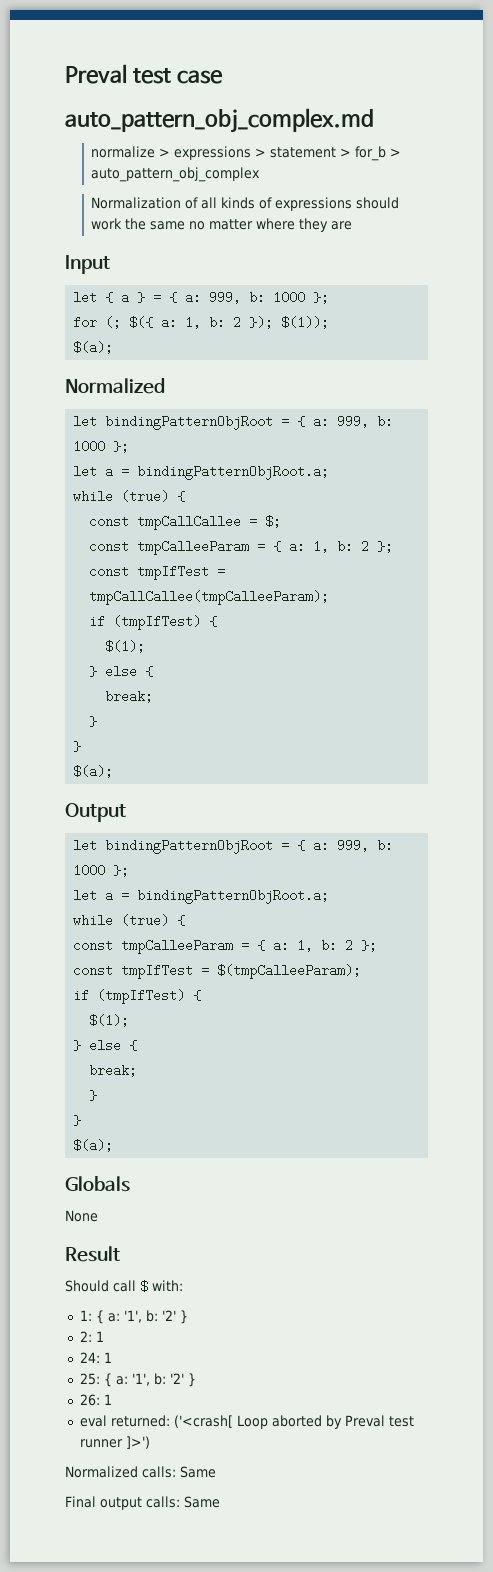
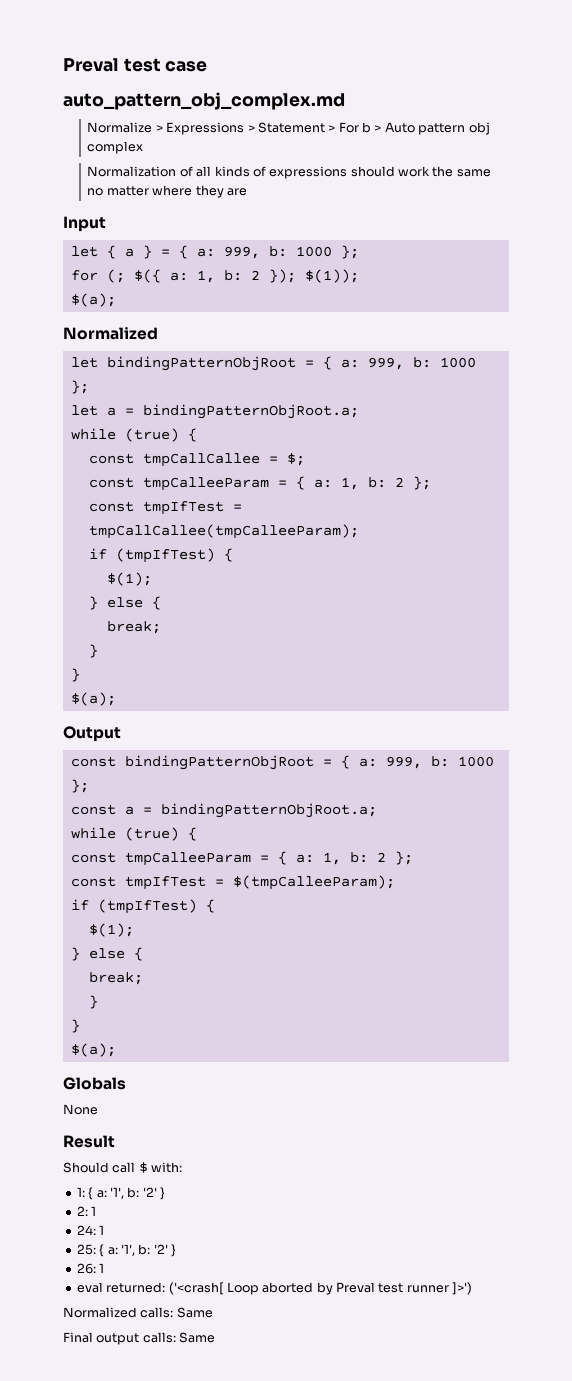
- normalize > expressions > statement > for_b > auto_pattern_obj_complex
+ Normalize > Expressions > Statement > For b > Auto pattern obj complex
  Output
- let bindingPatternObjRoot = { a: 999, b: 1000 };
- let a = bindingPatternObjRoot.a;
+ const bindingPatternObjRoot = { a: 999, b: 1000 };
+ const a = bindingPatternObjRoot.a;

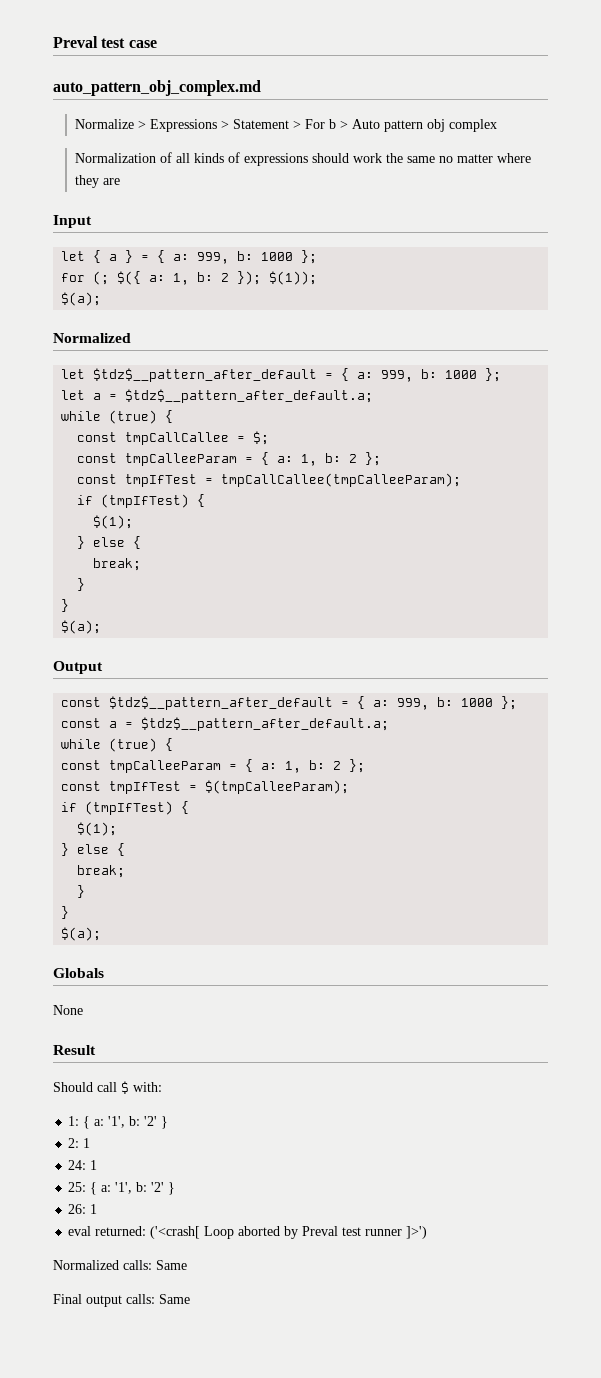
- let bindingPatternObjRoot = { a: 999, b: 1000 };
+ let $tdz$__pattern_after_default = { a: 999, b: 1000 };
- let a = bindingPatternObjRoot.a;
+ let a = $tdz$__pattern_after_default.a;
- const bindingPatternObjRoot = { a: 999, b: 1000 };
+ const $tdz$__pattern_after_default = { a: 999, b: 1000 };
- const a = bindingPatternObjRoot.a;
+ const a = $tdz$__pattern_after_default.a;

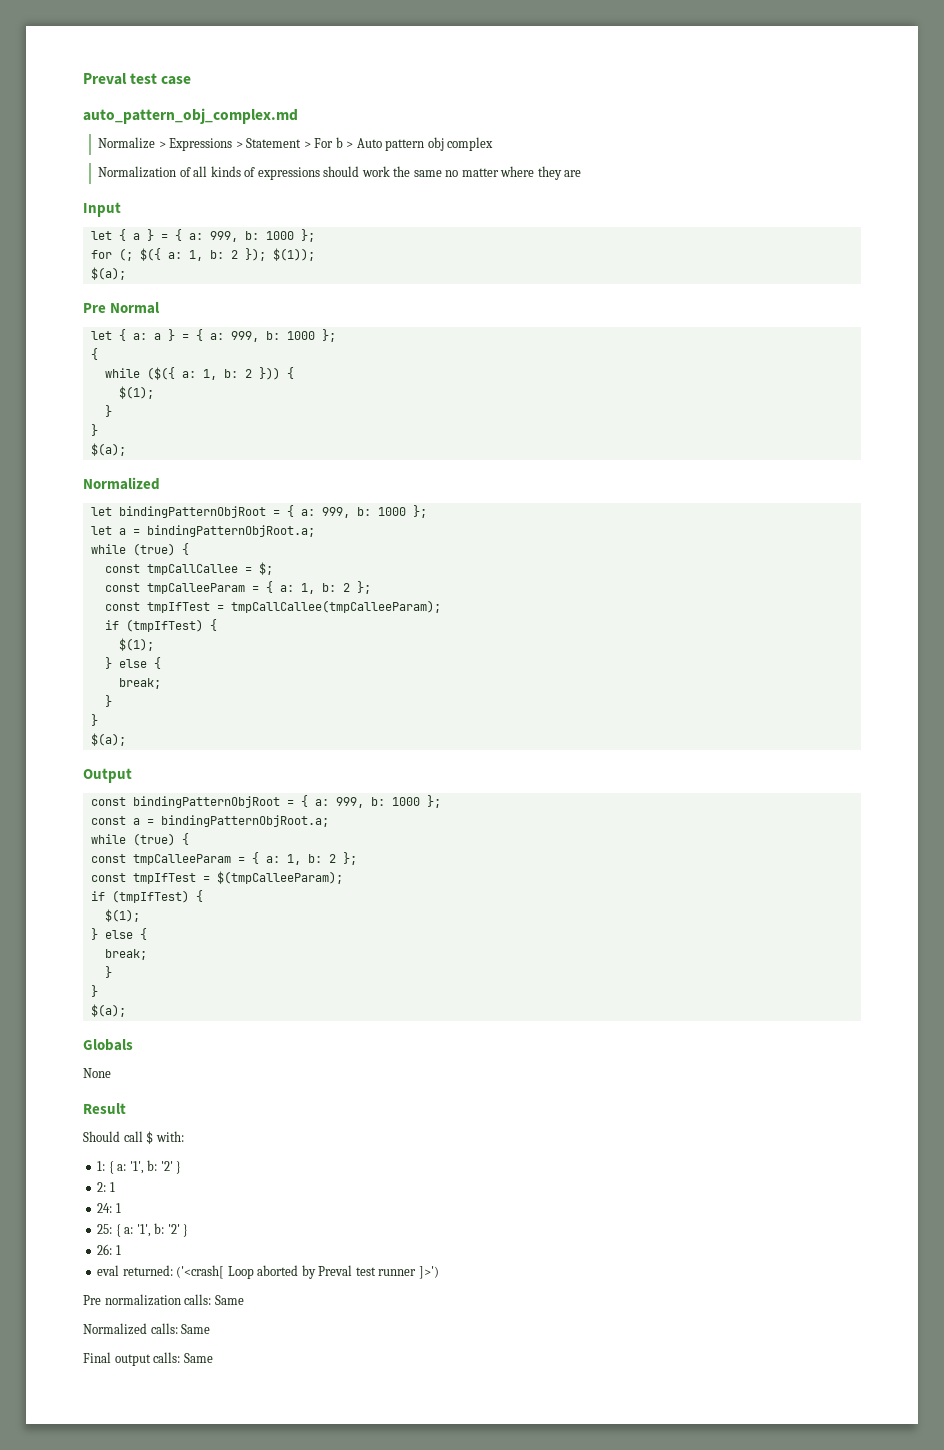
+ Pre Normal
+ let { a: a } = { a: 999, b: 1000 };
+ {
+ while ($({ a: 1, b: 2 })) {
+ $(1);
+ }
+ }
+ $(a);
- let $tdz$__pattern_after_default = { a: 999, b: 1000 };
+ let bindingPatternObjRoot = { a: 999, b: 1000 };
- let a = $tdz$__pattern_after_default.a;
+ let a = bindingPatternObjRoot.a;
- const $tdz$__pattern_after_default = { a: 999, b: 1000 };
+ const bindingPatternObjRoot = { a: 999, b: 1000 };
- const a = $tdz$__pattern_after_default.a;
+ const a = bindingPatternObjRoot.a;
+ Pre normalization calls: Same

